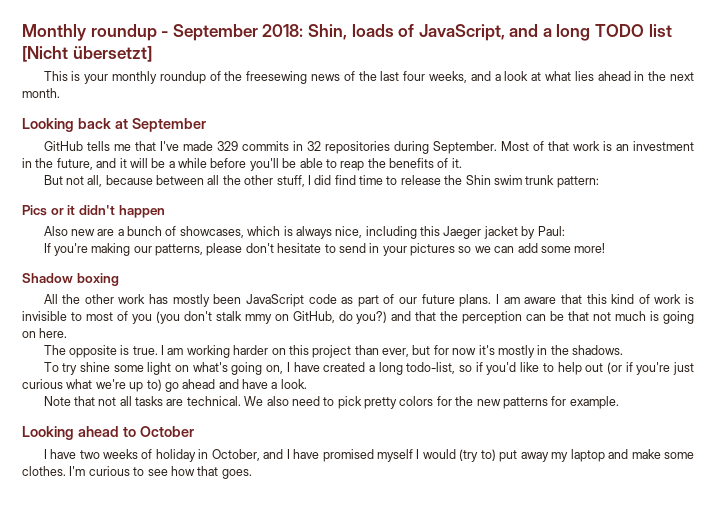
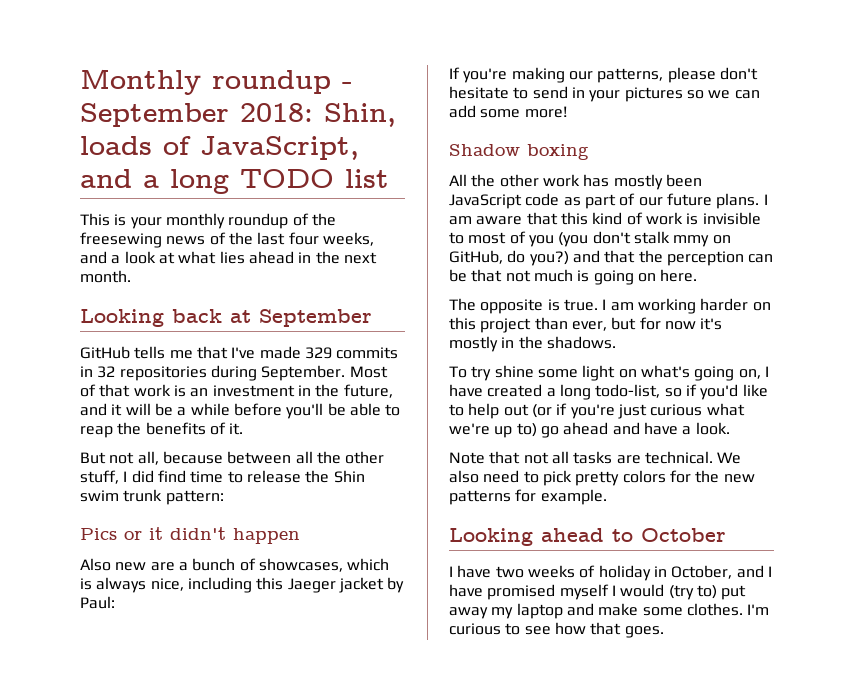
- Monthly roundup - September 2018: Shin, loads of JavaScript, and a long TODO list [Nicht übersetzt]
+ Monthly roundup - September 2018: Shin, loads of JavaScript, and a long TODO list

